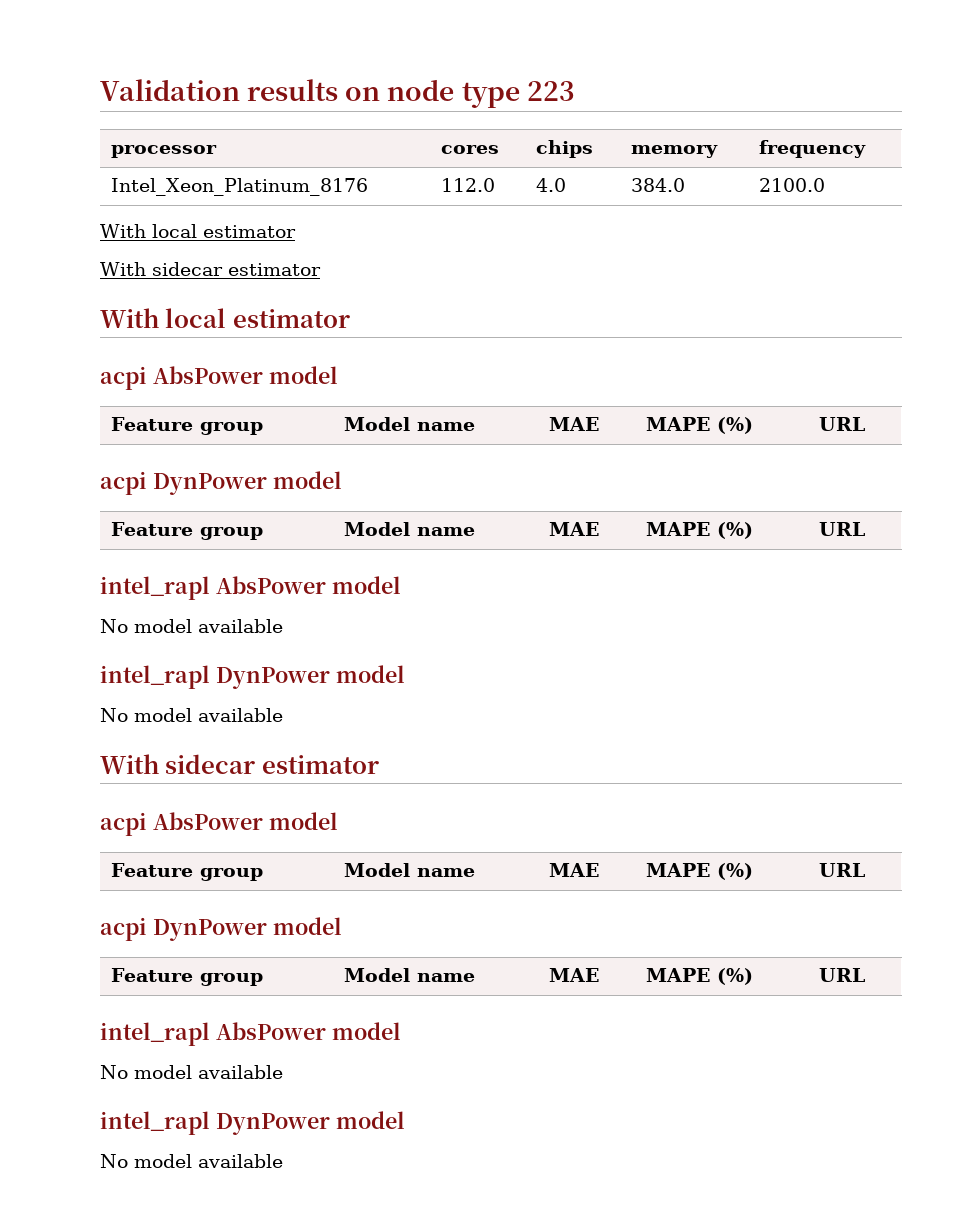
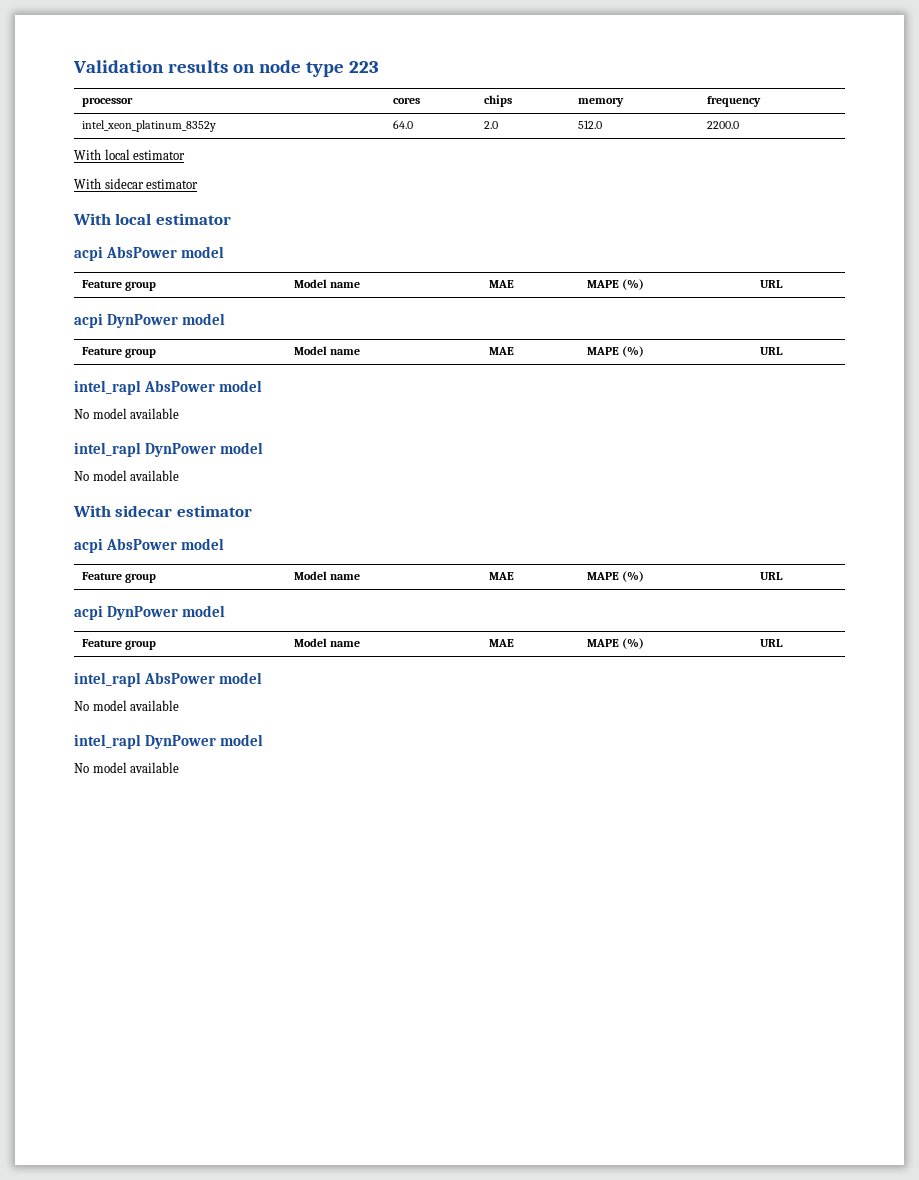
- Intel_Xeon_Platinum_8176 | 112.0 | 4.0 | 384.0 | 2100.0
+ intel_xeon_platinum_8352y | 64.0 | 2.0 | 512.0 | 2200.0

